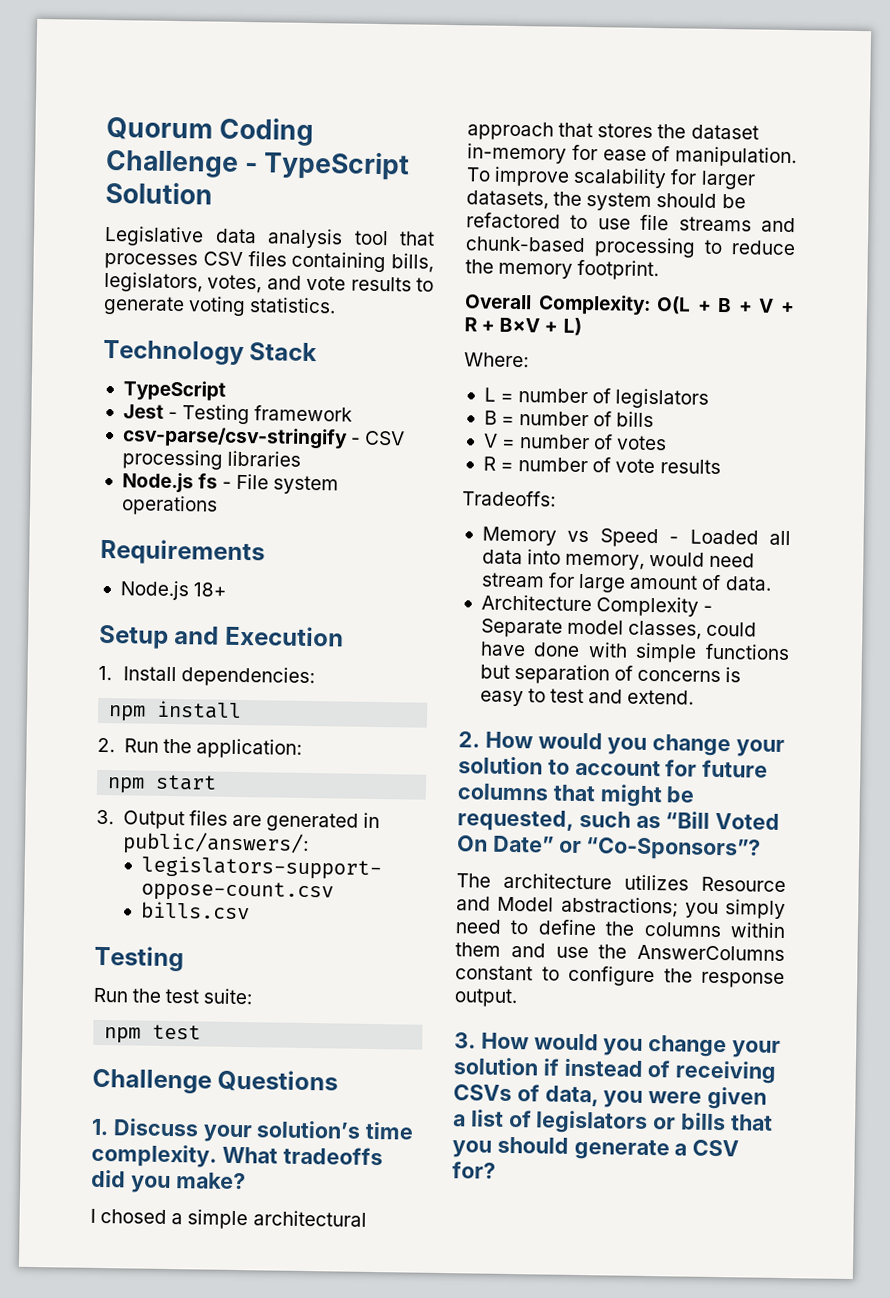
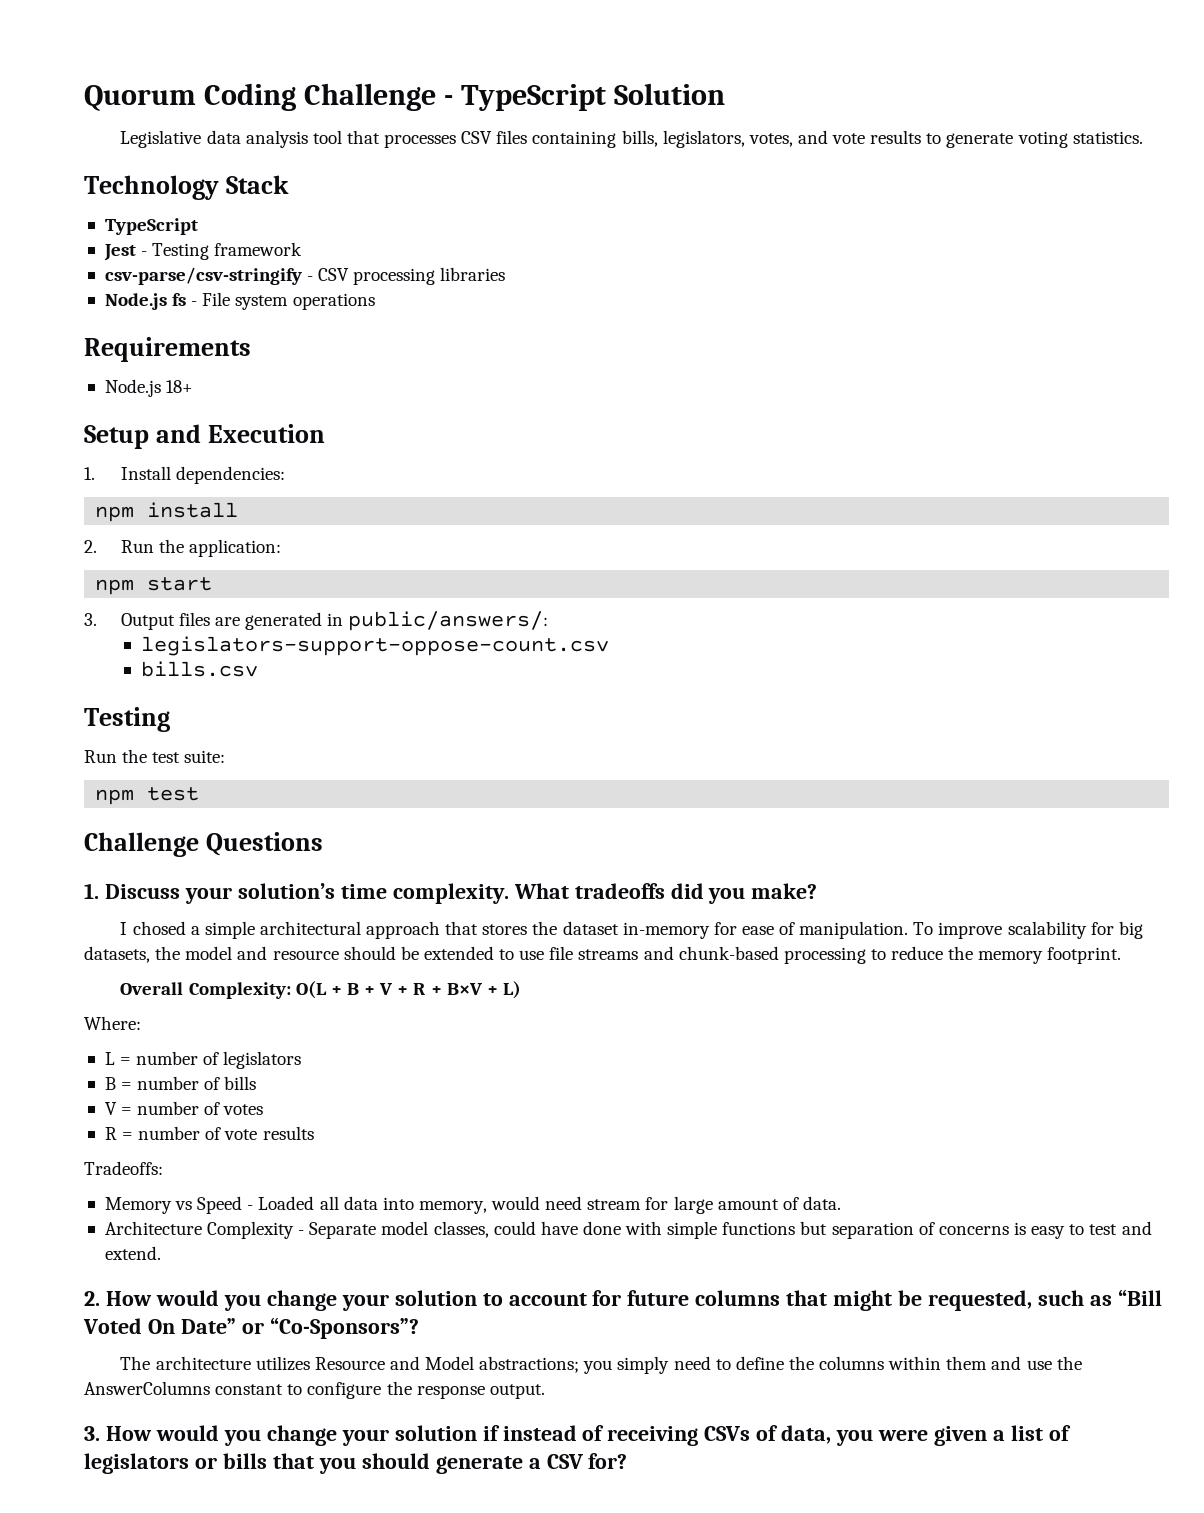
- To improve scalability for larger datasets, the system should be refactored to use file streams and chunk-based processing to reduce the memory footprint.
+ To improve scalability for big datasets, the model and resource should be extended to use file streams and chunk-based processing to reduce the memory footprint.

